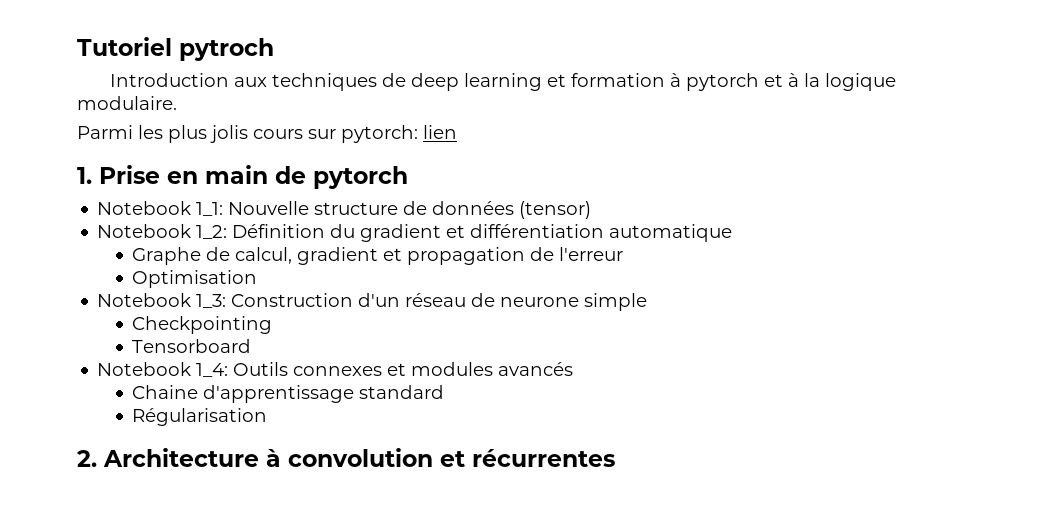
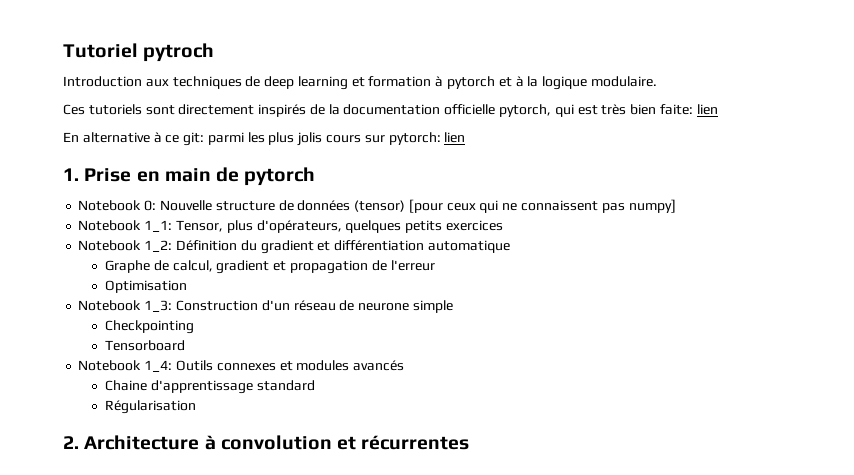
- Parmi les plus jolis cours sur pytorch: lien
+ Ces tutoriels sont directement inspirés de la documentation officielle pytorch, qui est très bien faite: lien
+ En alternative à ce git: parmi les plus jolis cours sur pytorch: lien
- Notebook 1_1: Nouvelle structure de données (tensor)
+ Notebook 0: Nouvelle structure de données (tensor) [pour ceux qui ne connaissent pas numpy]
+ Notebook 1_1: Tensor, plus d'opérateurs, quelques petits exercices

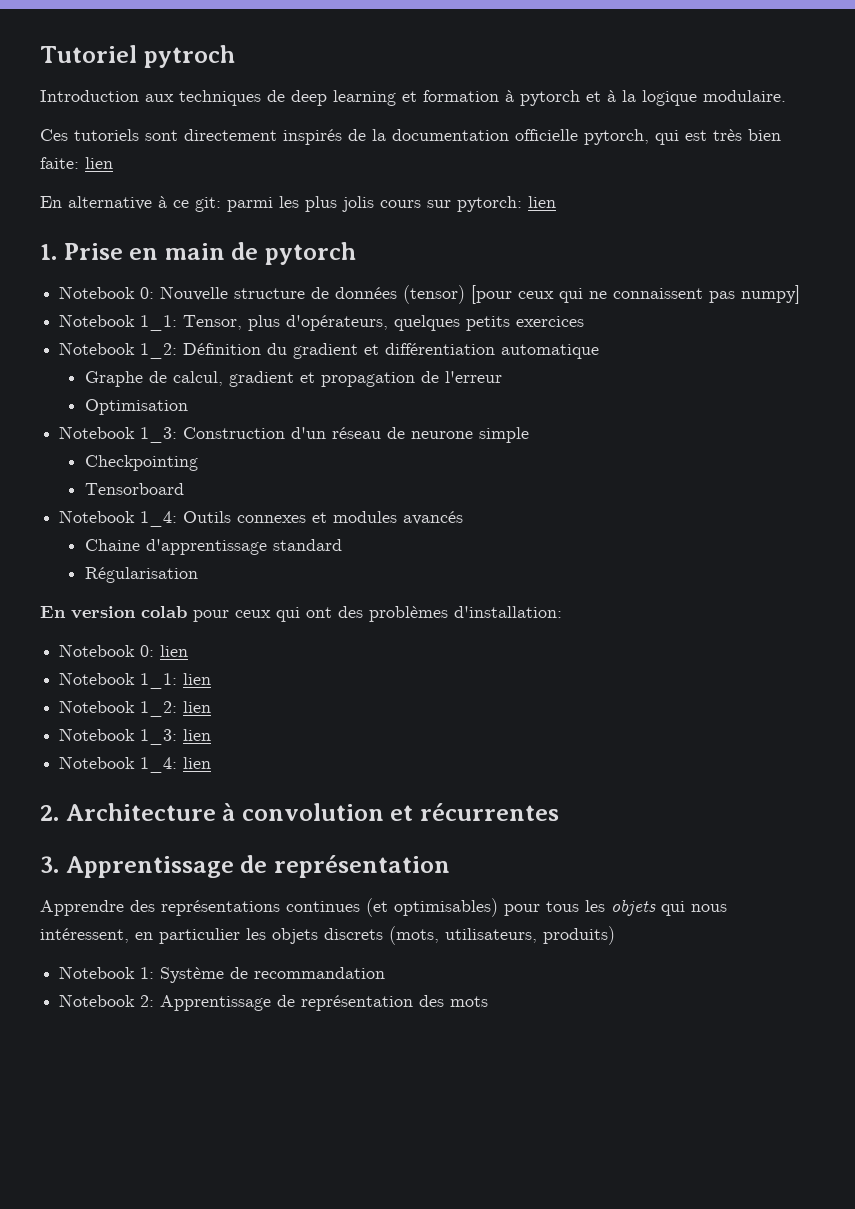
+ En version colab pour ceux qui ont des problèmes d'installation:
+ Notebook 0: lien
+ Notebook 1_1: lien
+ Notebook 1_2: lien
+ Notebook 1_3: lien
+ Notebook 1_4: lien
+ 3. Apprentissage de représentation
+ Apprendre des représentations continues (et optimisables) pour tous les objets qui nous intéressent, en particulier les objets discrets (mots, utilisateurs, produits)
+ Notebook 1: Système de recommandation
+ Notebook 2: Apprentissage de représentation des mots

